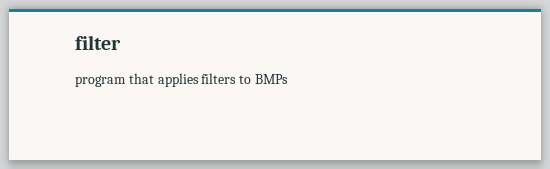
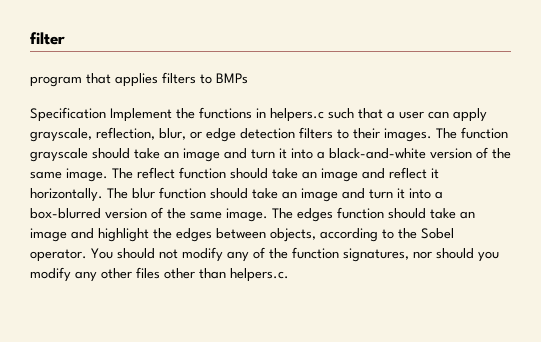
+ Specification Implement the functions in helpers.c such that a user can apply grayscale, reflection, blur, or edge detection filters to their images. The function grayscale should take an image and turn it into a black-and-white version of the same image. The reflect function should take an image and reflect it horizontally. The blur function should take an image and turn it into a box-blurred version of the same image. The edges function should take an image and highlight the edges between objects, according to the Sobel operator. You should not modify any of the function signatures, nor should you modify any other files other than helpers.c.

